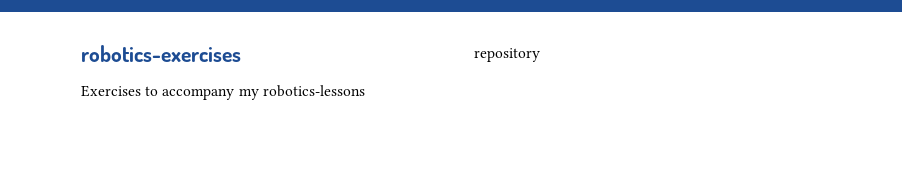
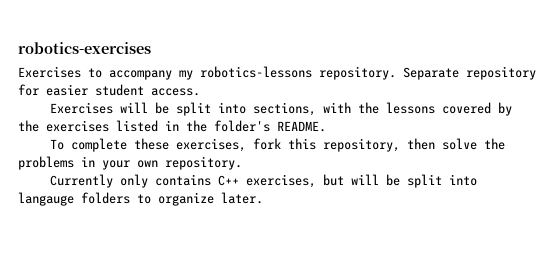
- Exercises to accompany my robotics-lessons repository
+ Exercises to accompany my robotics-lessons repository. Separate repository for easier student access.
+ Exercises will be split into sections, with the lessons covered by the exercises listed in the folder's README.
+ To complete these exercises, fork this repository, then solve the problems in your own repository.
+ Currently only contains C++ exercises, but will be split into langauge folders to organize later.

